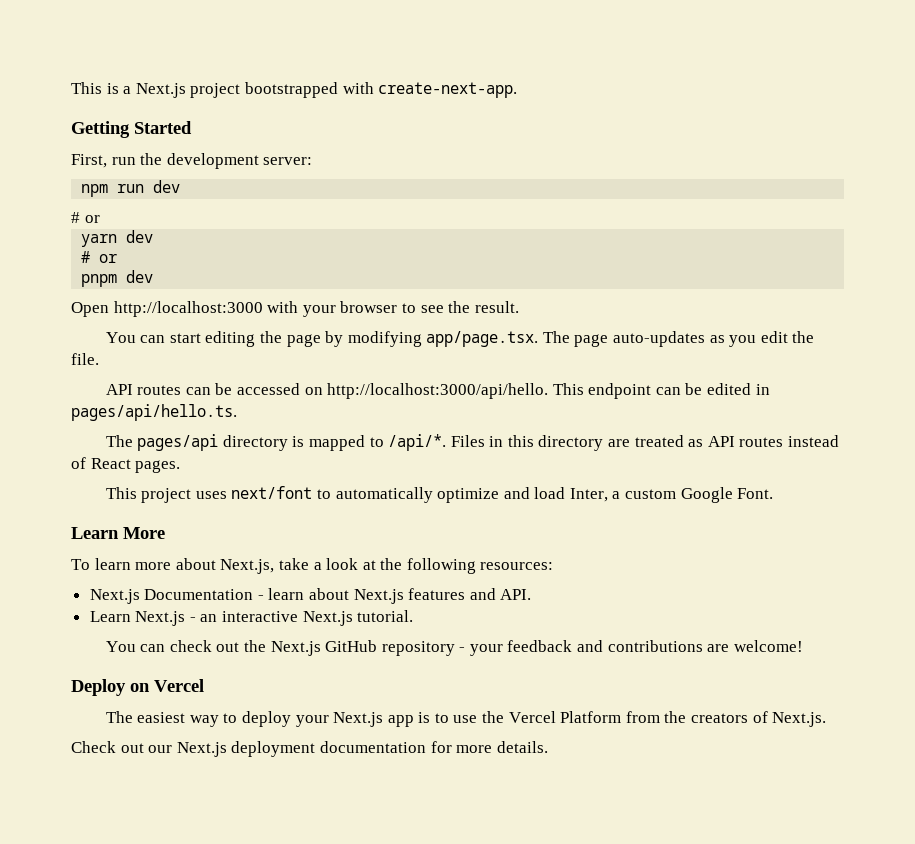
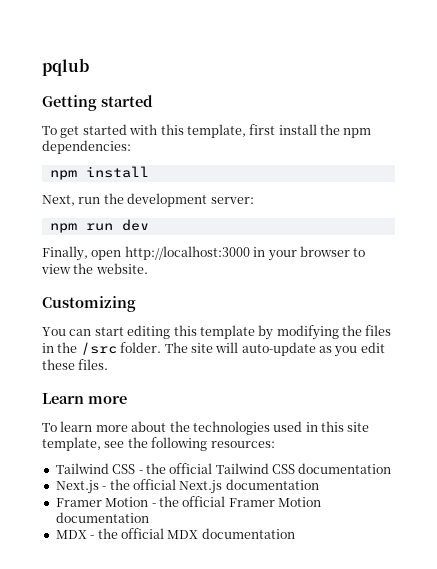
- This is a Next.js project bootstrapped with create-next-app.
- Getting Started
- First, run the development server:
+ pqlub
+ Getting started
+ To get started with this template, first install the npm dependencies:
+ npm install
+ Next, run the development server:
  npm run dev
- # or
- yarn dev
- # or
- pnpm dev
- Open http://localhost:3000 with your browser to see the result.
- You can start editing the page by modifying app/page.tsx. The page auto-updates as you edit the file.
- API routes can be accessed on http://localhost:3000/api/hello. This endpoint can be edited in pages/api/hello.ts.
- The pages/api directory is mapped to /api/*. Files in this directory are treated as API routes instead of React pages.
- This project uses next/font to automatically optimize and load Inter, a custom Google Font.
- Learn More
+ Finally, open http://localhost:3000 in your browser to view the website.
+ Customizing
+ You can start editing this template by modifying the files in the /src folder. The site will auto-update as you edit these files.
+ Learn more
- To learn more about Next.js, take a look at the following resources:
- Next.js Documentation - learn about Next.js features and API.
- Learn Next.js - an interactive Next.js tutorial.
- You can check out the Next.js GitHub repository - your feedback and contributions are welcome!
- Deploy on Vercel
- The easiest way to deploy your Next.js app is to use the Vercel Platform from the creators of Next.js.
- Check out our Next.js deployment documentation for more details.
+ To learn more about the technologies used in this site template, see the following resources:
+ Tailwind CSS - the official Tailwind CSS documentation
+ Next.js - the official Next.js documentation
+ Framer Motion - the official Framer Motion documentation
+ MDX - the official MDX documentation

